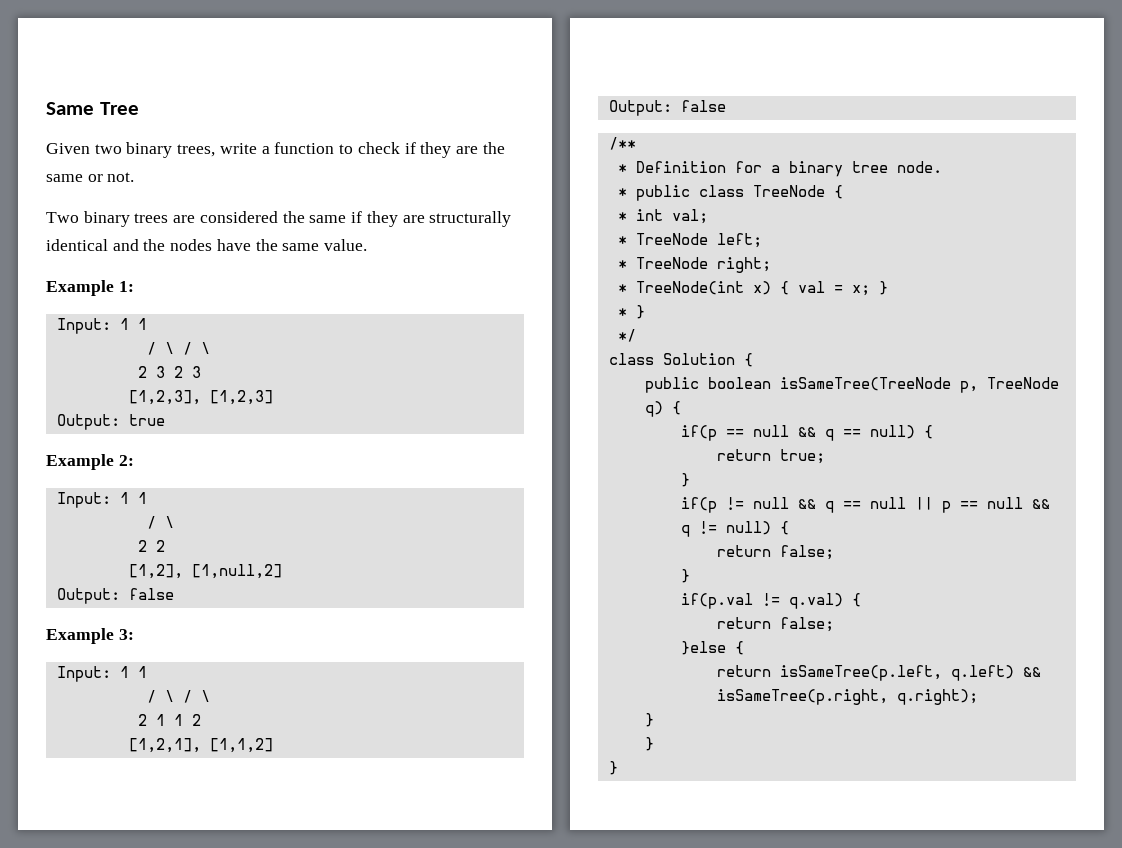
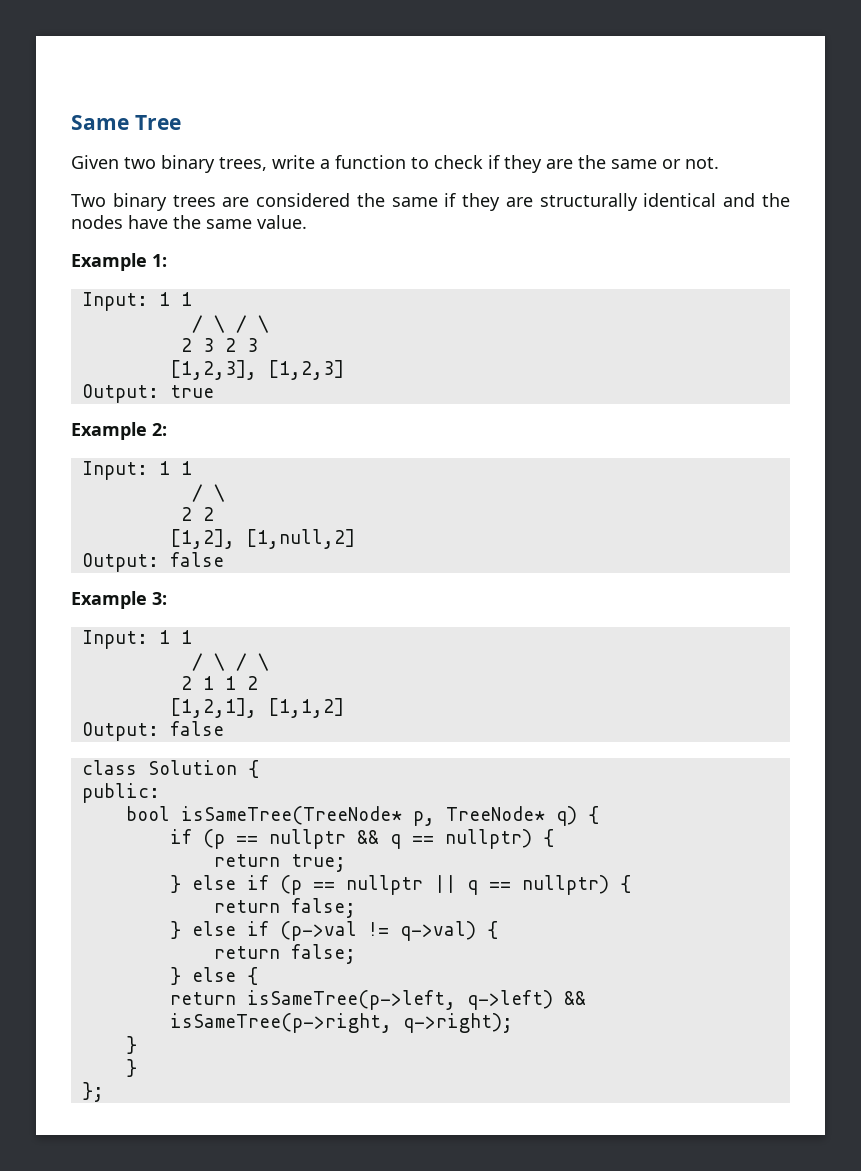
- /**
- * Definition for a binary tree node.
- * public class TreeNode {
- * int val;
- * TreeNode left;
- * TreeNode right;
- * TreeNode(int x) { val = x; }
- * }
- */
  class Solution {
- public boolean isSameTree(TreeNode p, TreeNode q) {
- if(p == null && q == null) {
+ public:
+ bool isSameTree(TreeNode* p, TreeNode* q) {
+ if (p == nullptr && q == nullptr) {
  return true;
- }
- if(p != null && q == null || p == null && q != null) {
+ } else if (p == nullptr || q == nullptr) {
  return false;
- }
- if(p.val != q.val) {
+ } else if (p->val != q->val) {
  return false;
- }else {
- return isSameTree(p.left, q.left) && isSameTree(p.right, q.right);
+ } else {
+ return isSameTree(p->left, q->left) && isSameTree(p->right, q->right);
  }
  }
- }
+ };

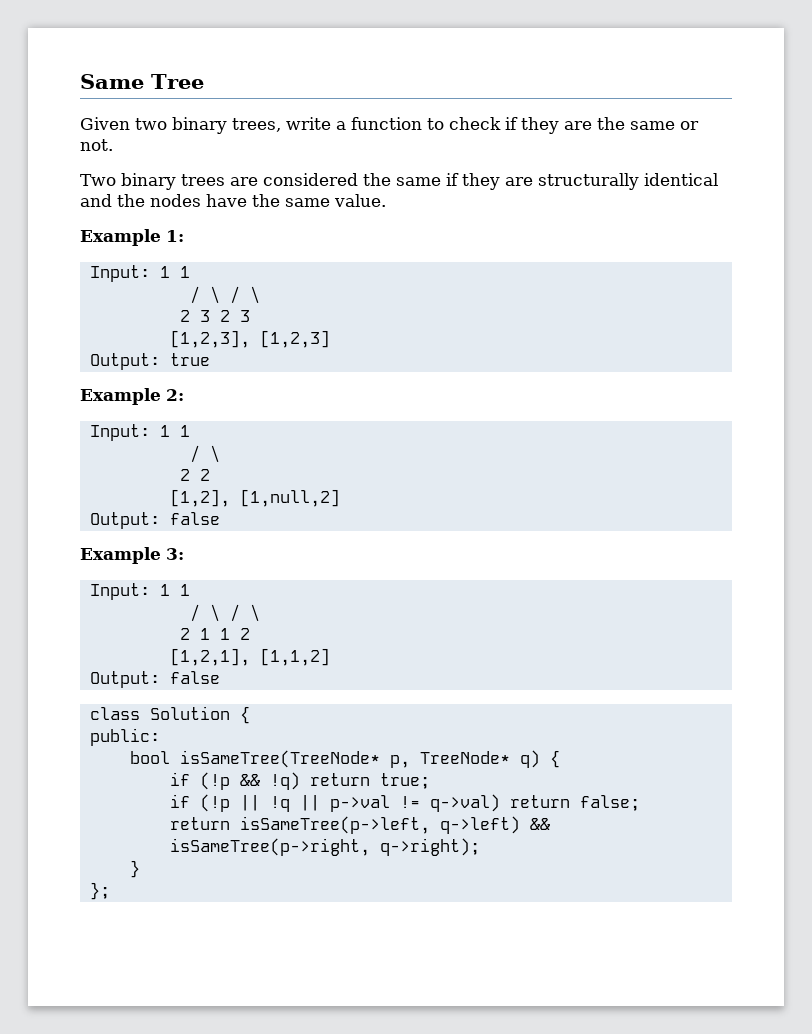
- if (p == nullptr && q == nullptr) {
- return true;
- } else if (p == nullptr || q == nullptr) {
- return false;
- } else if (p->val != q->val) {
- return false;
- } else {
+ if (!p && !q) return true;
+ if (!p || !q || p->val != q->val) return false;
  return isSameTree(p->left, q->left) && isSameTree(p->right, q->right);
- }

